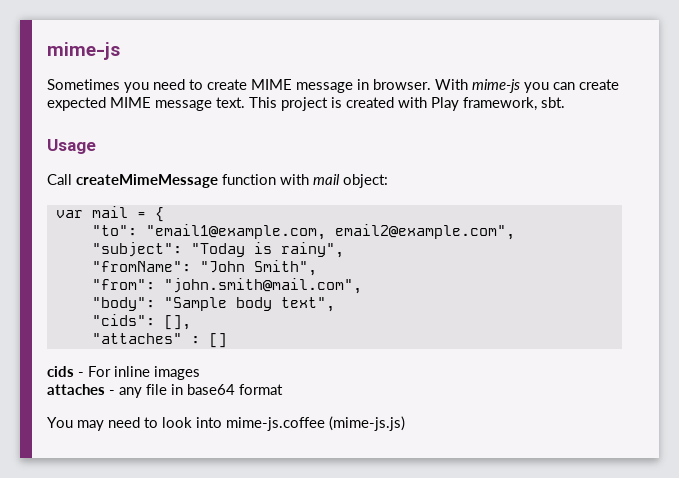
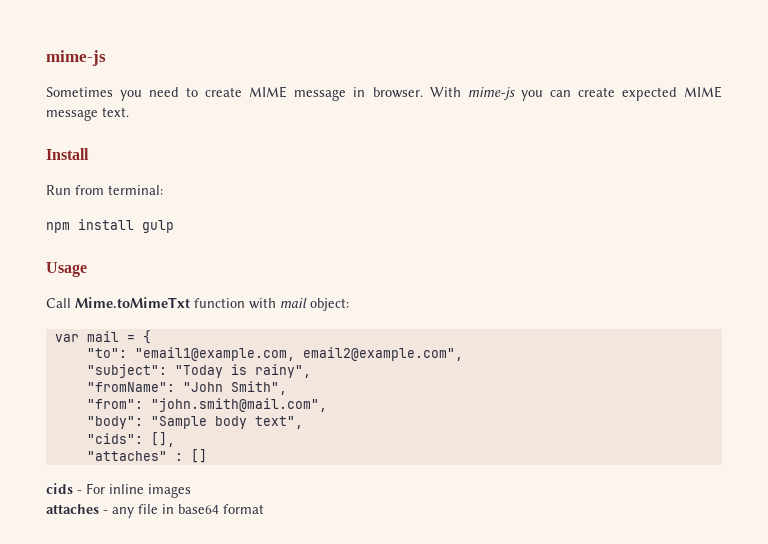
- With mime-js you can create expected MIME message text. This project is created with Play framework, sbt.
+ With mime-js you can create expected MIME message text.
+ Install
+ Run from terminal:
+ npm install gulp
- Call createMimeMessage function with mail object:
+ Call Mime.toMimeTxt function with mail object:
- You may need to look into mime-js.coffee (mime-js.js)

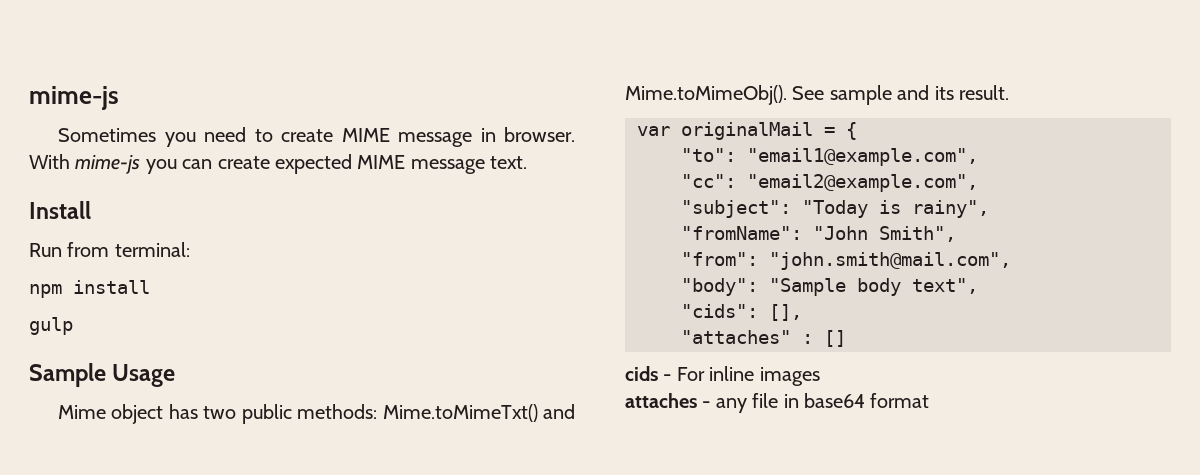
- npm install gulp
+ npm install
+ gulp
- Usage
+ Sample Usage
- Call Mime.toMimeTxt function with mail object:
+ Mime object has two public methods: Mime.toMimeTxt() and Mime.toMimeObj(). See sample and its result.
- var mail = {
+ var originalMail = {
- "to": "email1@example.com, email2@example.com",
+ "to": "email1@example.com",
+ "cc": "email2@example.com",

